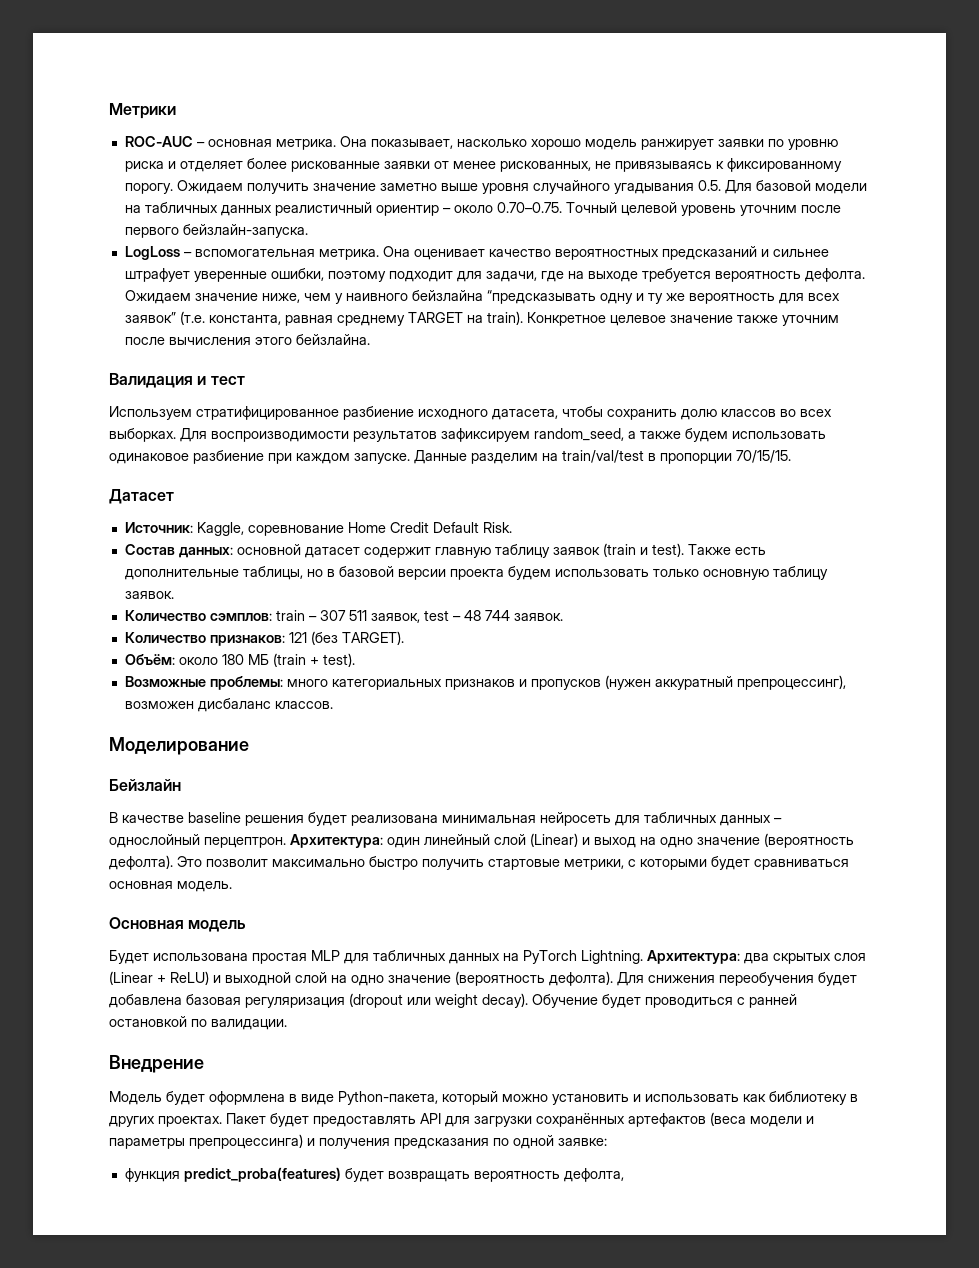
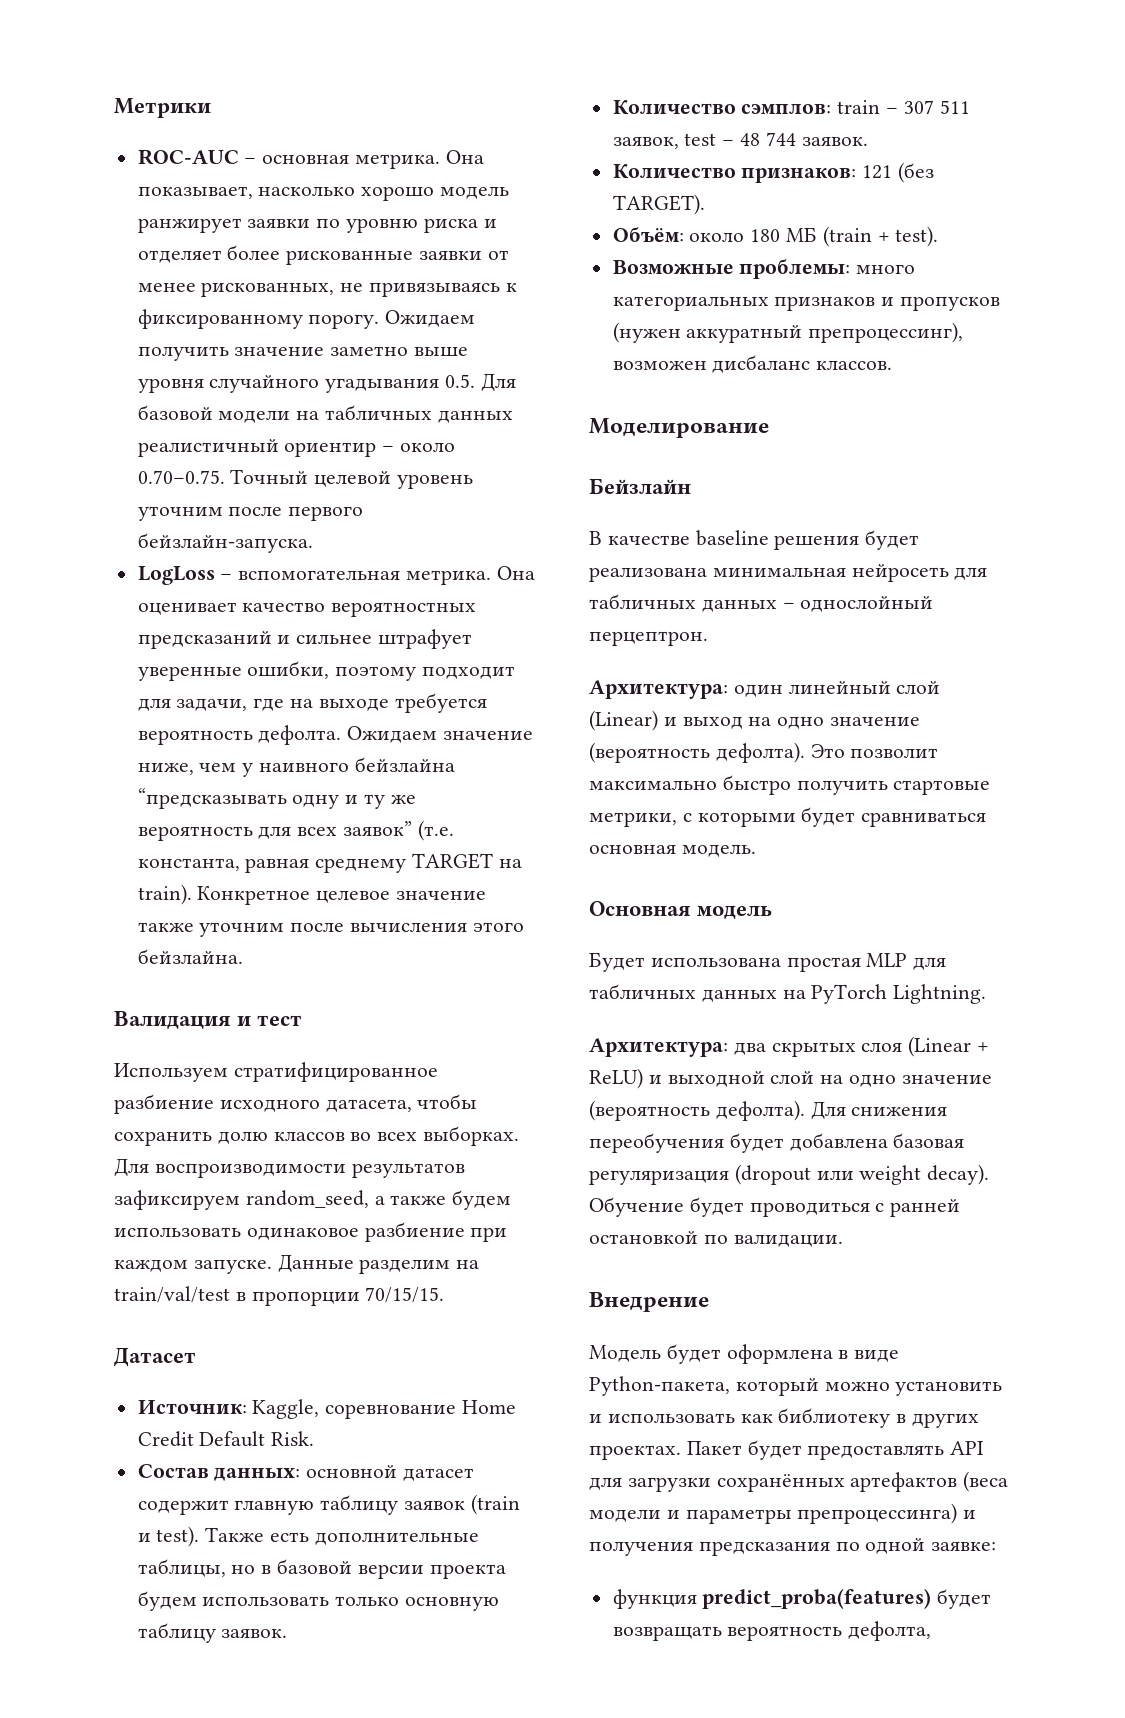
- В качестве baseline решения будет реализована минимальная нейросеть для табличных данных – однослойный перцептрон. Архитектура: один линейный слой (Linear) и выход на одно значение (вероятность дефолта).
+ В качестве baseline решения будет реализована минимальная нейросеть для табличных данных – однослойный перцептрон.
+ Архитектура: один линейный слой (Linear) и выход на одно значение (вероятность дефолта).
- Будет использована простая MLP для табличных данных на PyTorch Lightning. Архитектура: два скрытых слоя (Linear + ReLU) и выходной слой на одно значение (вероятность дефолта).
+ Будет использована простая MLP для табличных данных на PyTorch Lightning.
+ Архитектура: два скрытых слоя (Linear + ReLU) и выходной слой на одно значение (вероятность дефолта).

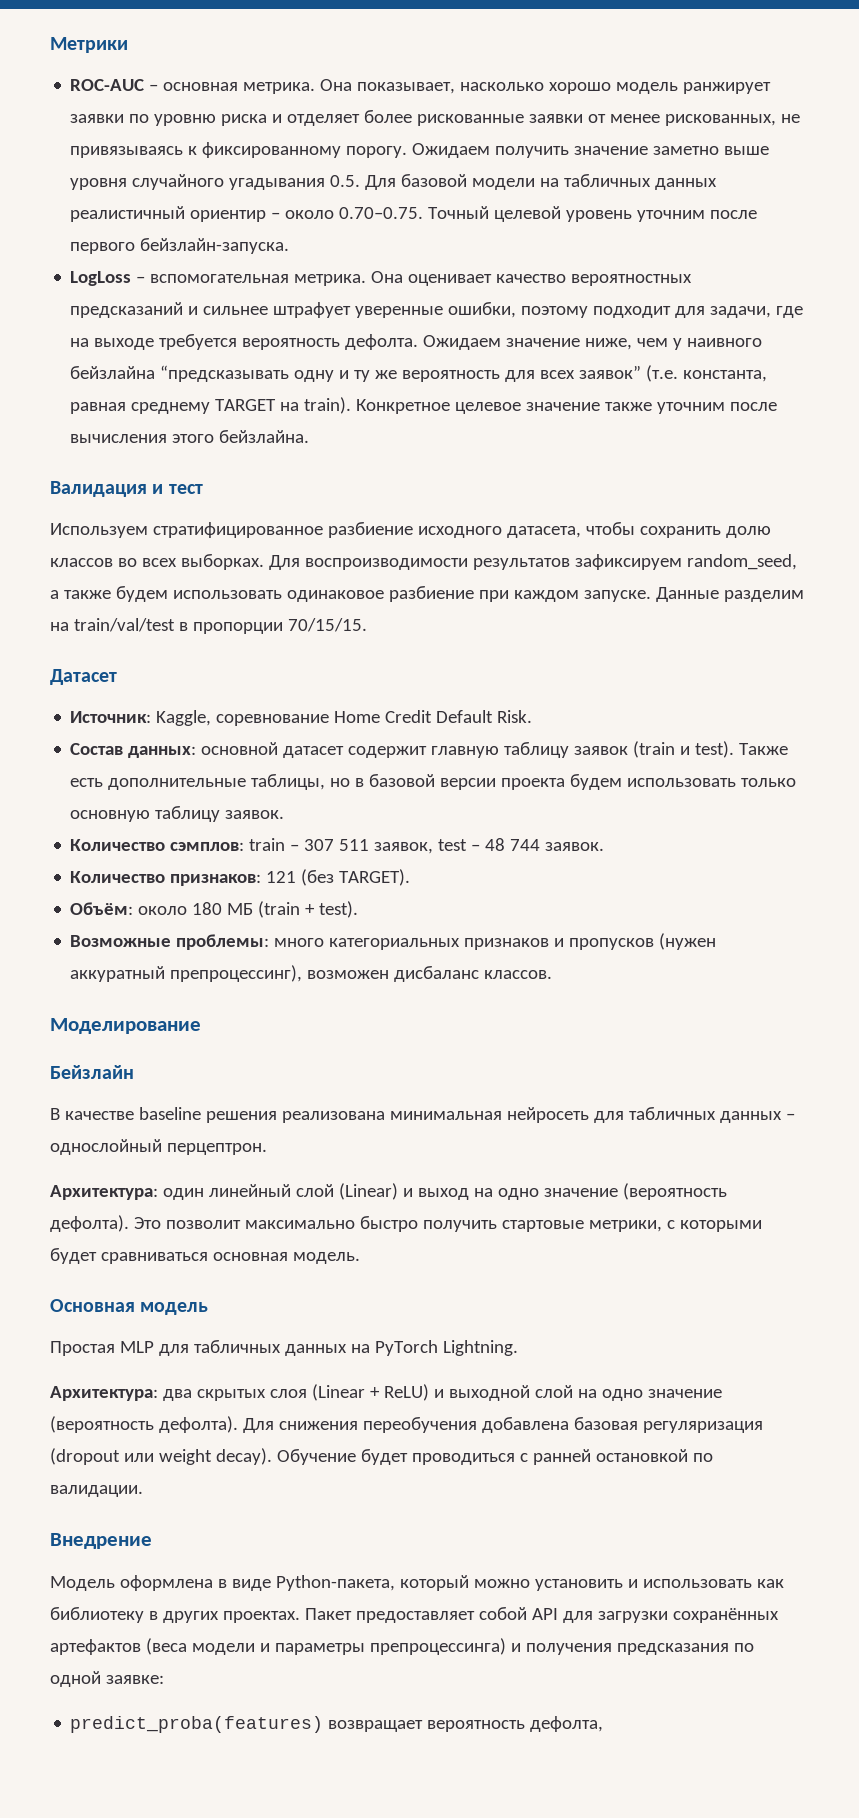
- В качестве baseline решения будет реализована минимальная нейросеть для табличных данных – однослойный перцептрон.
+ В качестве baseline решения реализована минимальная нейросеть для табличных данных – однослойный перцептрон.
- Будет использована простая MLP для табличных данных на PyTorch Lightning.
+ Простая MLP для табличных данных на PyTorch Lightning.
- Для снижения переобучения будет добавлена базовая регуляризация (dropout или weight decay).
+ Для снижения переобучения добавлена базовая регуляризация (dropout или weight decay).
- Модель будет оформлена в виде Python-пакета, который можно установить и использовать как библиотеку в других проектах.
+ Модель оформлена в виде Python-пакета, который можно установить и использовать как библиотеку в других проектах.
- Пакет будет предоставлять API для загрузки сохранённых артефактов (веса модели и параметры препроцессинга) и получения предсказания по одной заявке:
+ Пакет предоставляет собой API для загрузки сохранённых артефактов (веса модели и параметры препроцессинга) и получения предсказания по одной заявке:
- функция predict_proba(features) будет возвращать вероятность дефолта,
+ predict_proba(features) возвращает вероятность дефолта,

